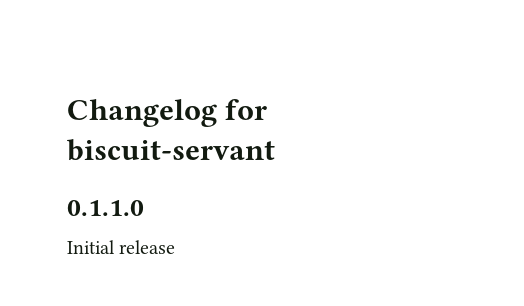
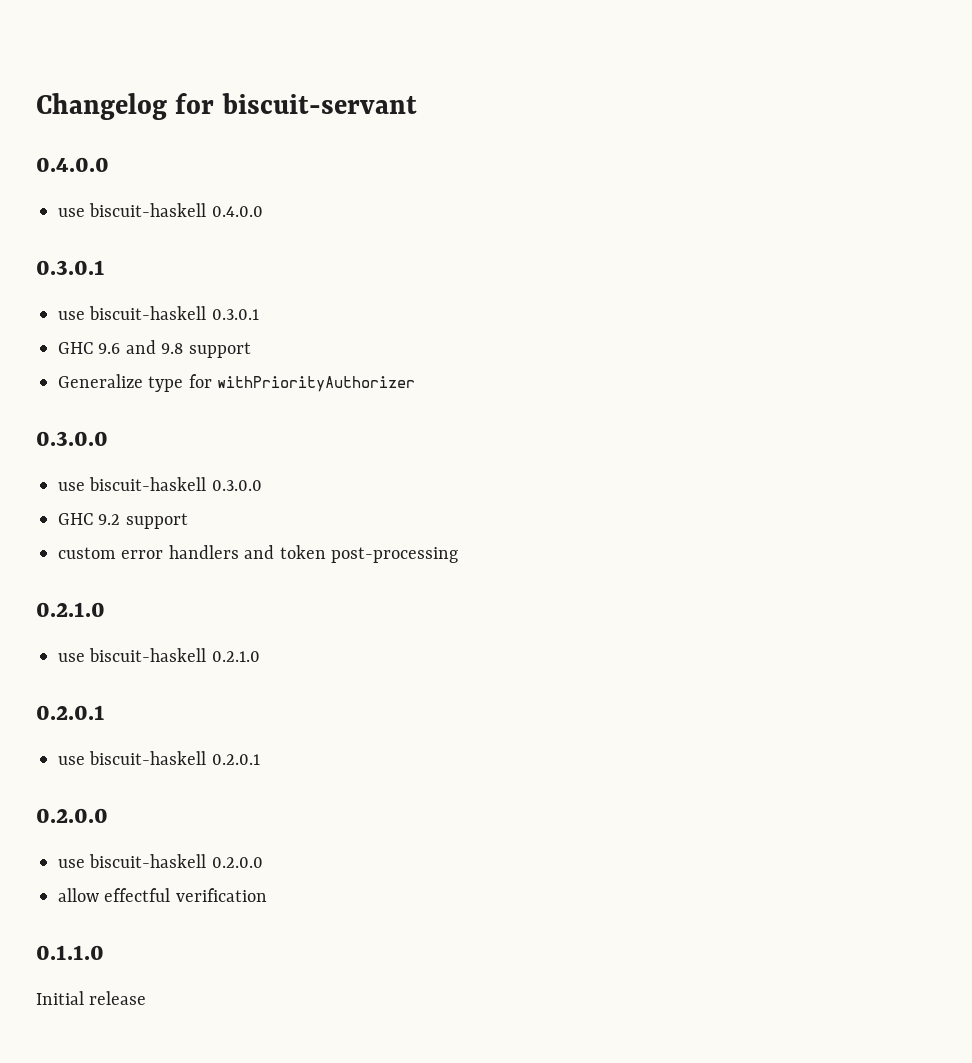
  Changelog for biscuit-servant
+ 0.4.0.0
+ use biscuit-haskell 0.4.0.0
+ 0.3.0.1
+ use biscuit-haskell 0.3.0.1
+ GHC 9.6 and 9.8 support
+ Generalize type for withPriorityAuthorizer
+ 0.3.0.0
+ use biscuit-haskell 0.3.0.0
+ GHC 9.2 support
+ custom error handlers and token post-processing
+ 0.2.1.0
+ use biscuit-haskell 0.2.1.0
+ 0.2.0.1
+ use biscuit-haskell 0.2.0.1
+ 0.2.0.0
+ use biscuit-haskell 0.2.0.0
+ allow effectful verification

